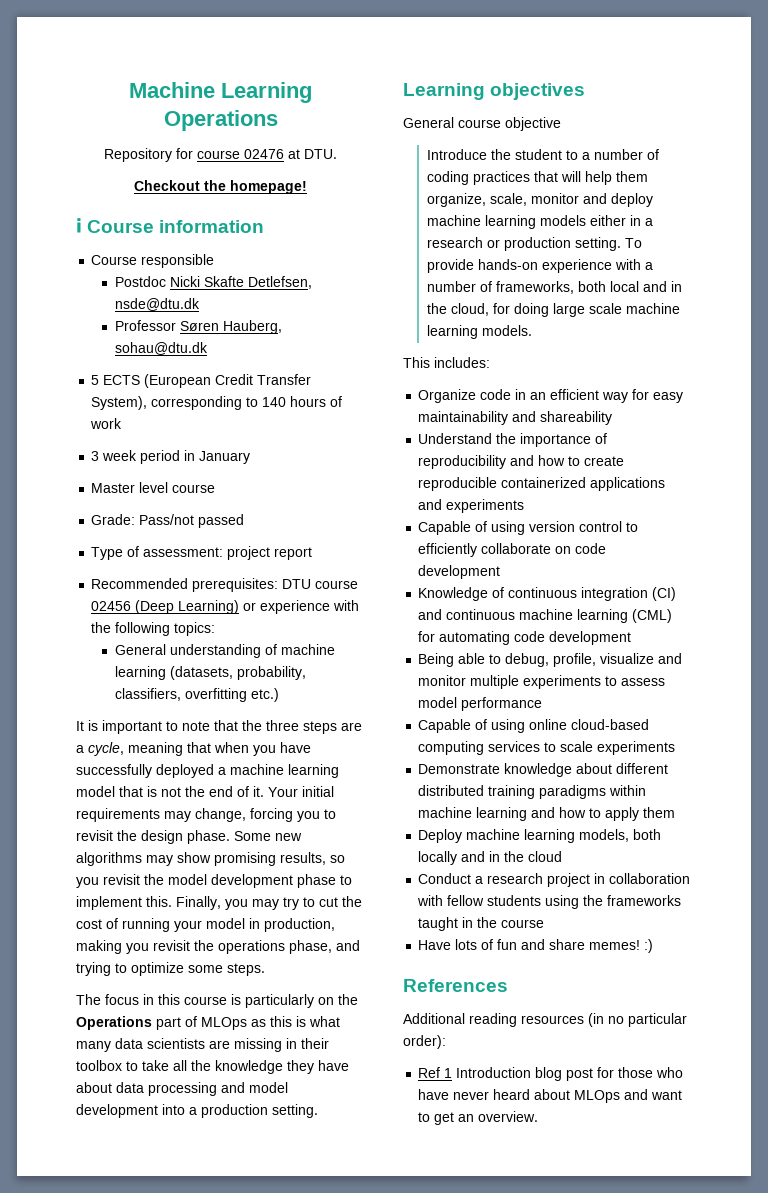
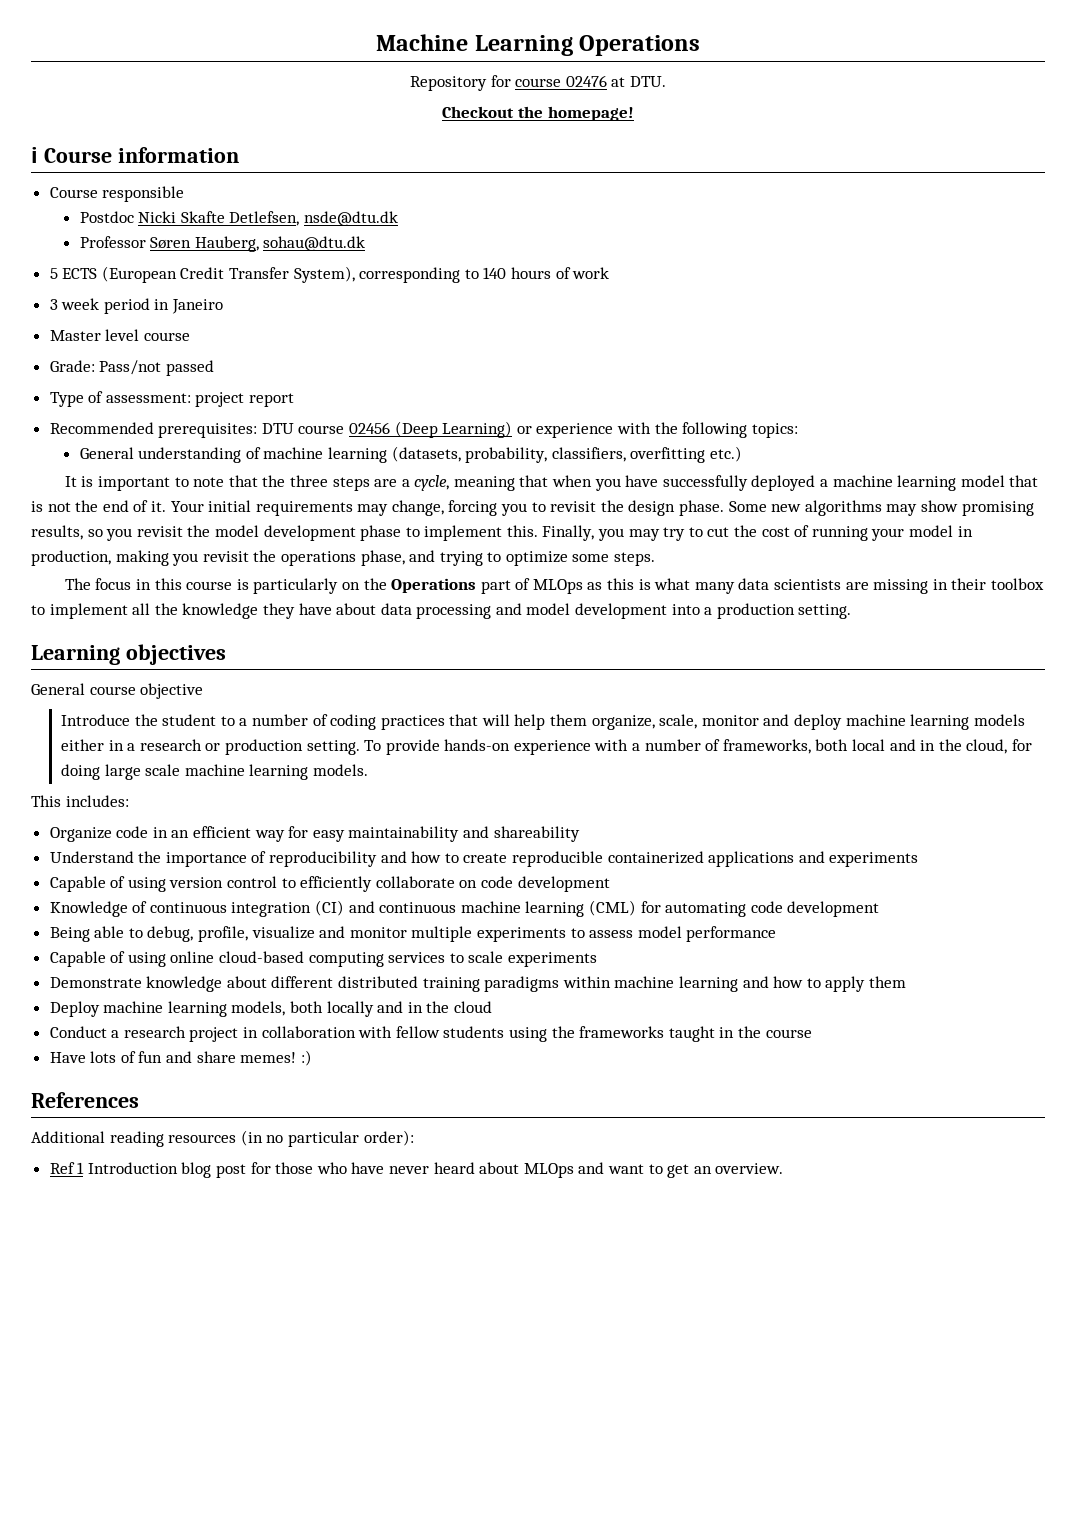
- 3 week period in January
+ 3 week period in Janeiro
- The focus in this course is particularly on the Operations part of MLOps as this is what many data scientists are missing in their toolbox to take all the knowledge they have about data processing and model development into a production setting.
+ The focus in this course is particularly on the Operations part of MLOps as this is what many data scientists are missing in their toolbox to implement all the knowledge they have about data processing and model development into a production setting.

